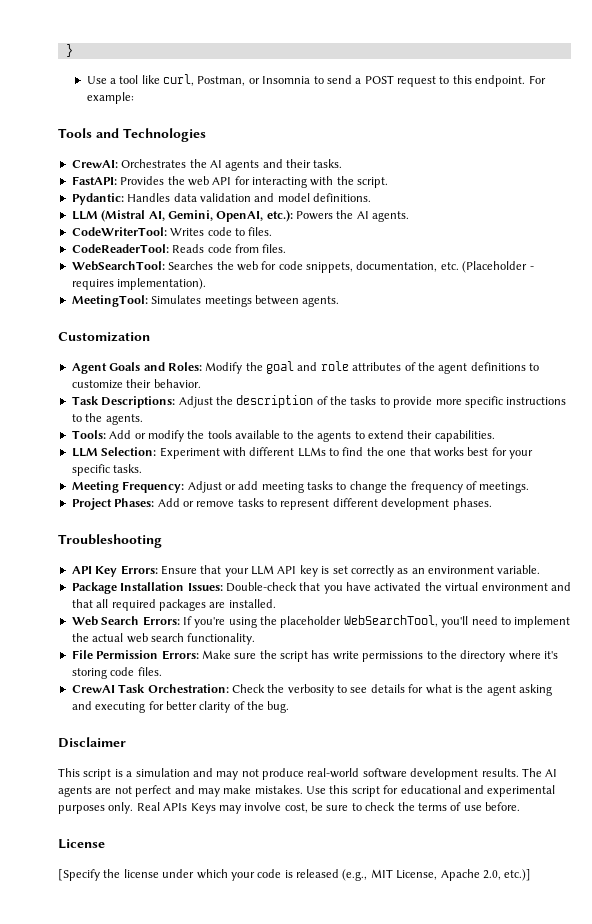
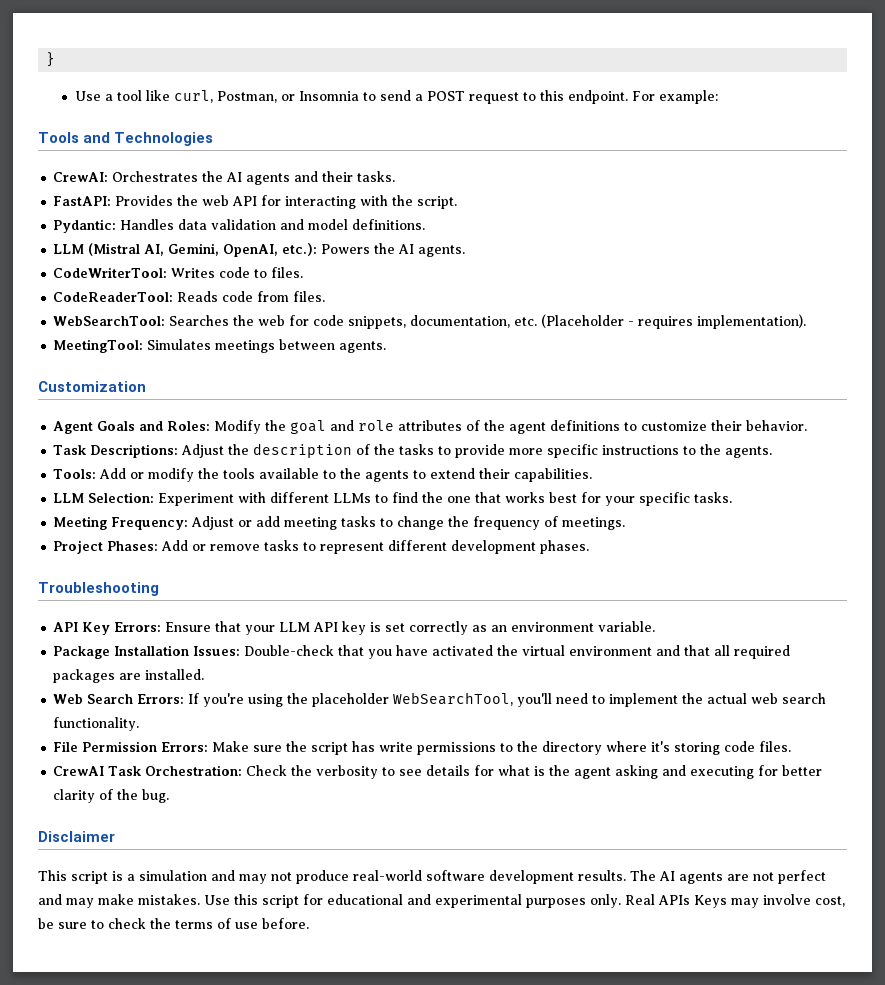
- License
- [Specify the license under which your code is released (e.g., MIT License, Apache 2.0, etc.)]

